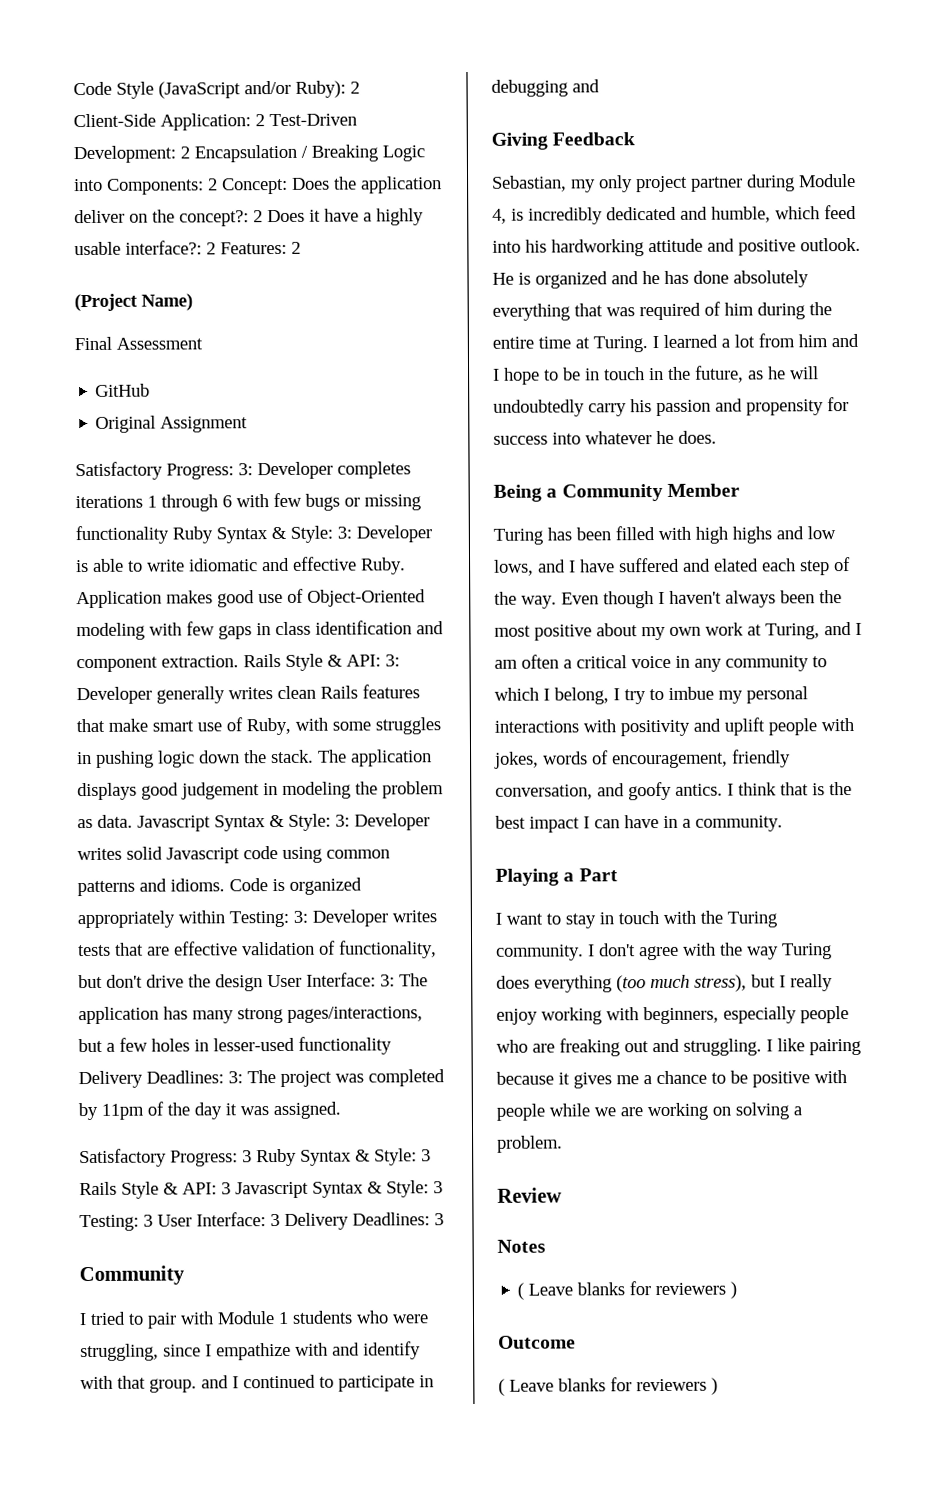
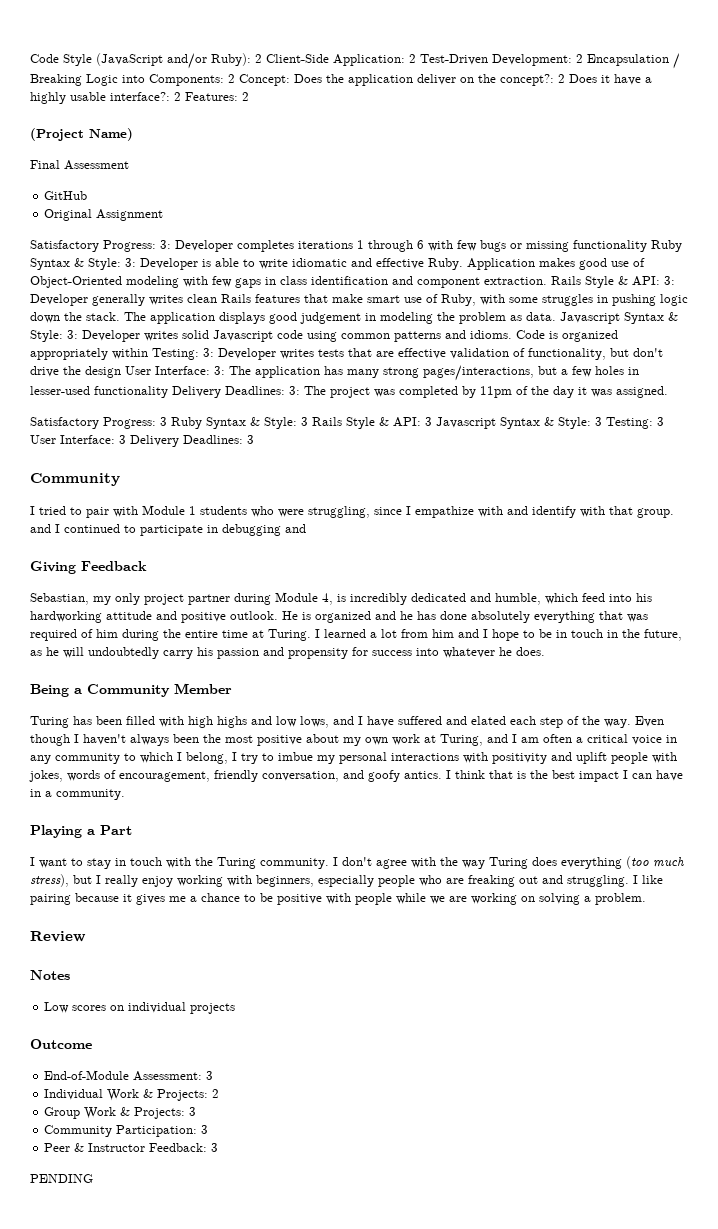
  Notes
- ( Leave blanks for reviewers )
+ Low scores on individual projects
  Outcome
- ( Leave blanks for reviewers )
+ End-of-Module Assessment: 3
+ Individual Work & Projects: 2
+ Group Work & Projects: 3
+ Community Participation: 3
+ Peer & Instructor Feedback: 3
+ PENDING

